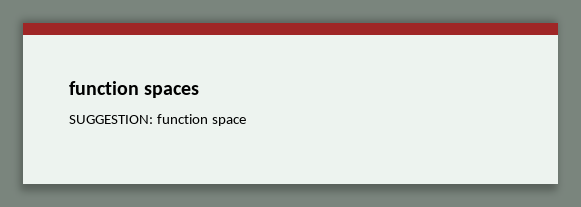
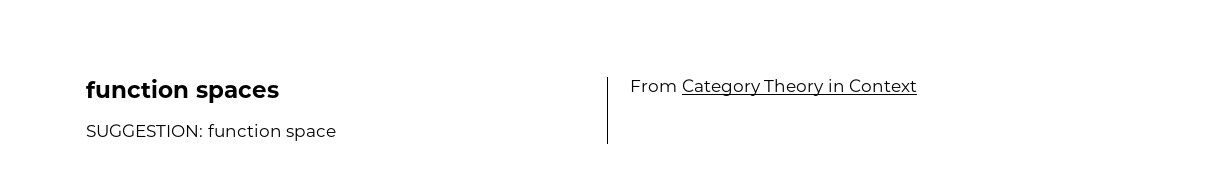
+ From Category Theory in Context

